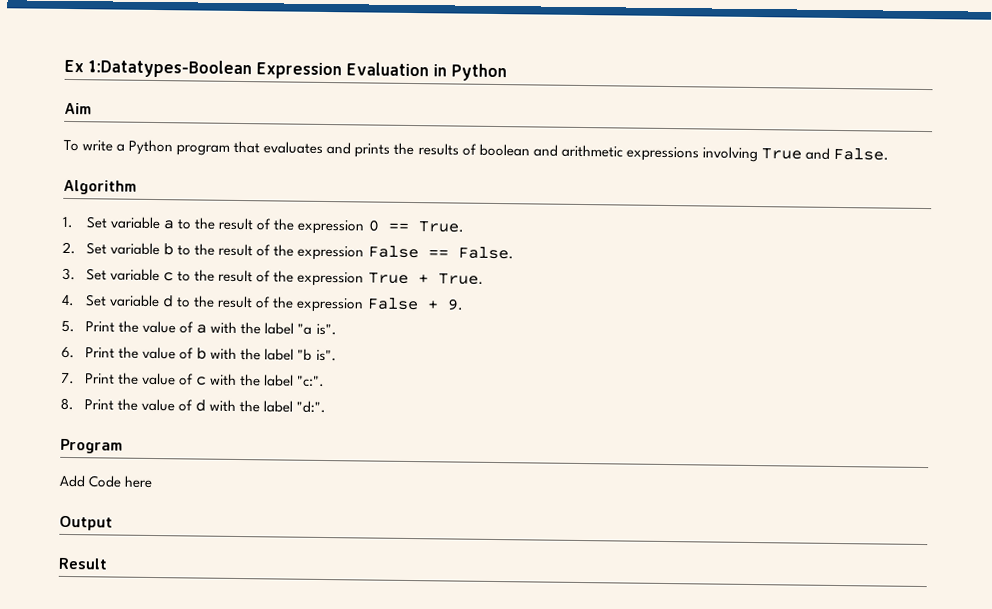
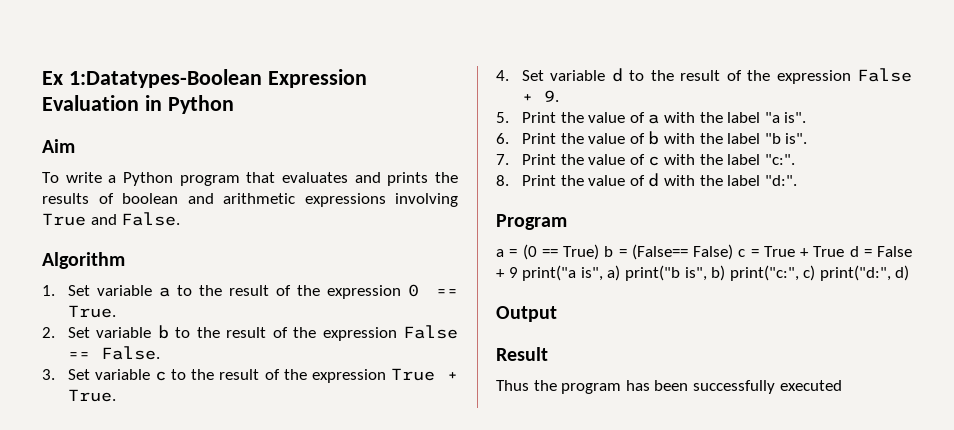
- Add Code here
+ a = (0 == True) b = (False== False) c = True + True d = False + 9 print("a is", a) print("b is", b) print("c:", c) print("d:", d)
  Output
  Result
+ Thus the program has been successfully executed

